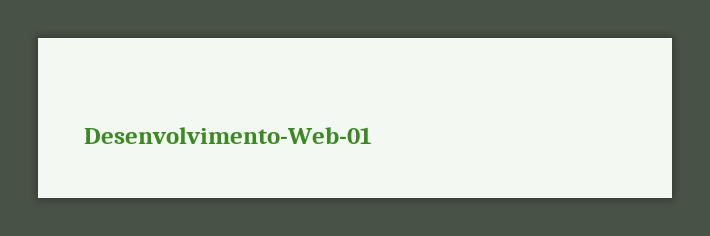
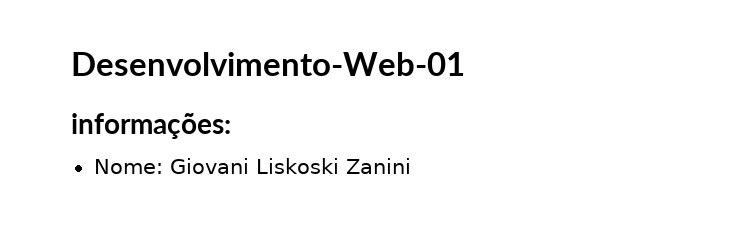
+ informações:
+ Nome: Giovani Liskoski Zanini

